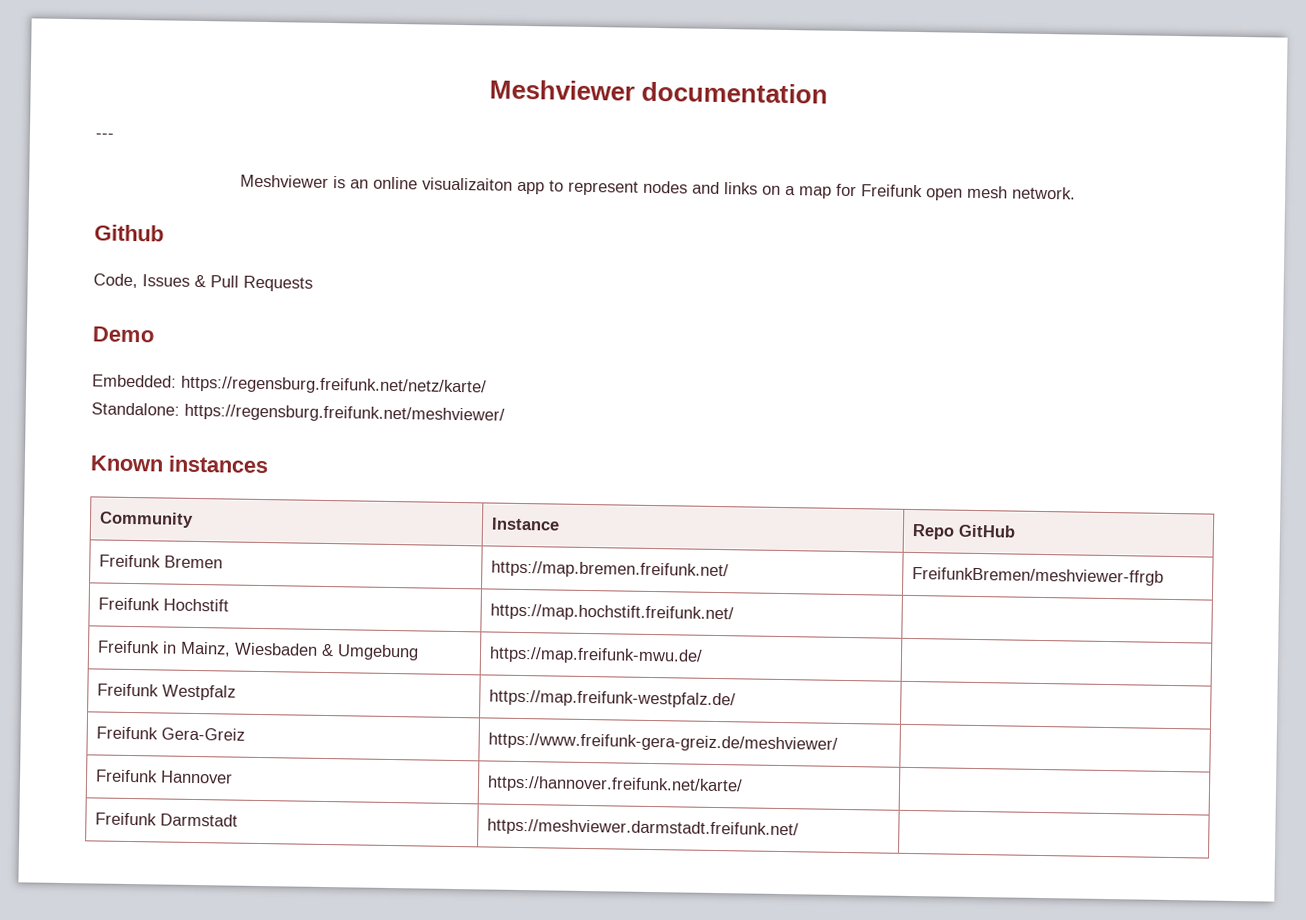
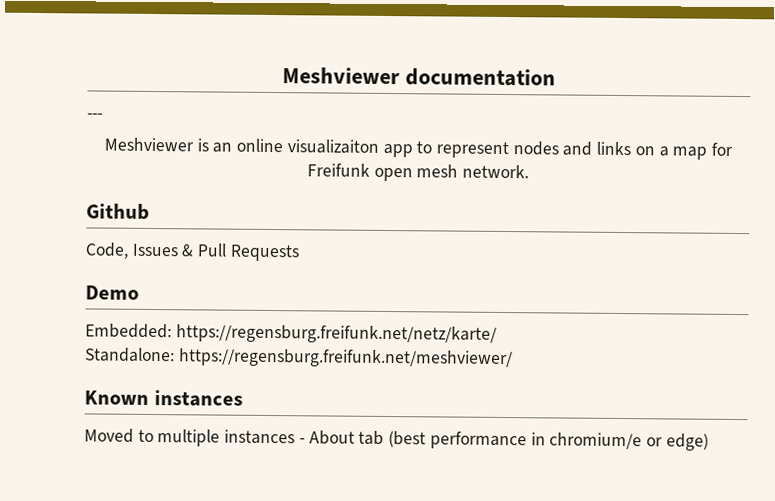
- Community | Instance | Repo GitHub
- Freifunk Bremen | https://map.bremen.freifunk.net/ | FreifunkBremen/meshviewer-ffrgb
- Freifunk Hochstift | https://map.hochstift.freifunk.net/ |
- Freifunk in Mainz, Wiesbaden & Umgebung | https://map.freifunk-mwu.de/ |
- Freifunk Westpfalz | https://map.freifunk-westpfalz.de/ |
- Freifunk Gera-Greiz | https://www.freifunk-gera-greiz.de/meshviewer/ |
- Freifunk Hannover | https://hannover.freifunk.net/karte/ |
- Freifunk Darmstadt | https://meshviewer.darmstadt.freifunk.net/ |
+ Moved to multiple instances - About tab (best performance in chromium/e or edge)

